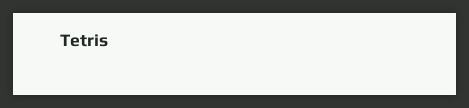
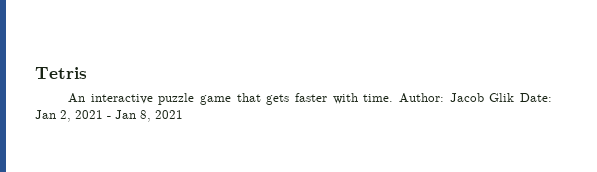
+ An interactive puzzle game that gets faster with time. Author: Jacob Glik Date: Jan 2, 2021 - Jan 8, 2021

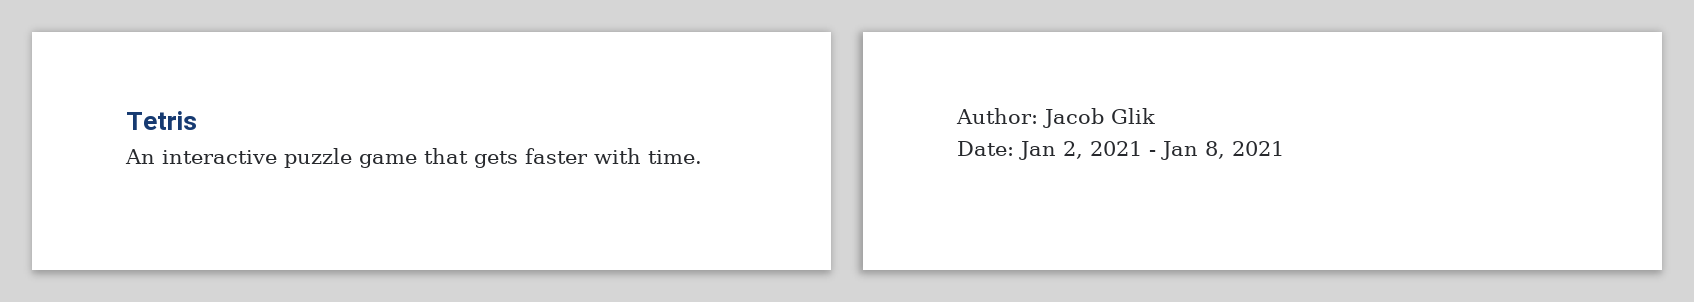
- An interactive puzzle game that gets faster with time. Author: Jacob Glik Date: Jan 2, 2021 - Jan 8, 2021
+ An interactive puzzle game that gets faster with time.
+ Author: Jacob Glik
+ Date: Jan 2, 2021 - Jan 8, 2021

